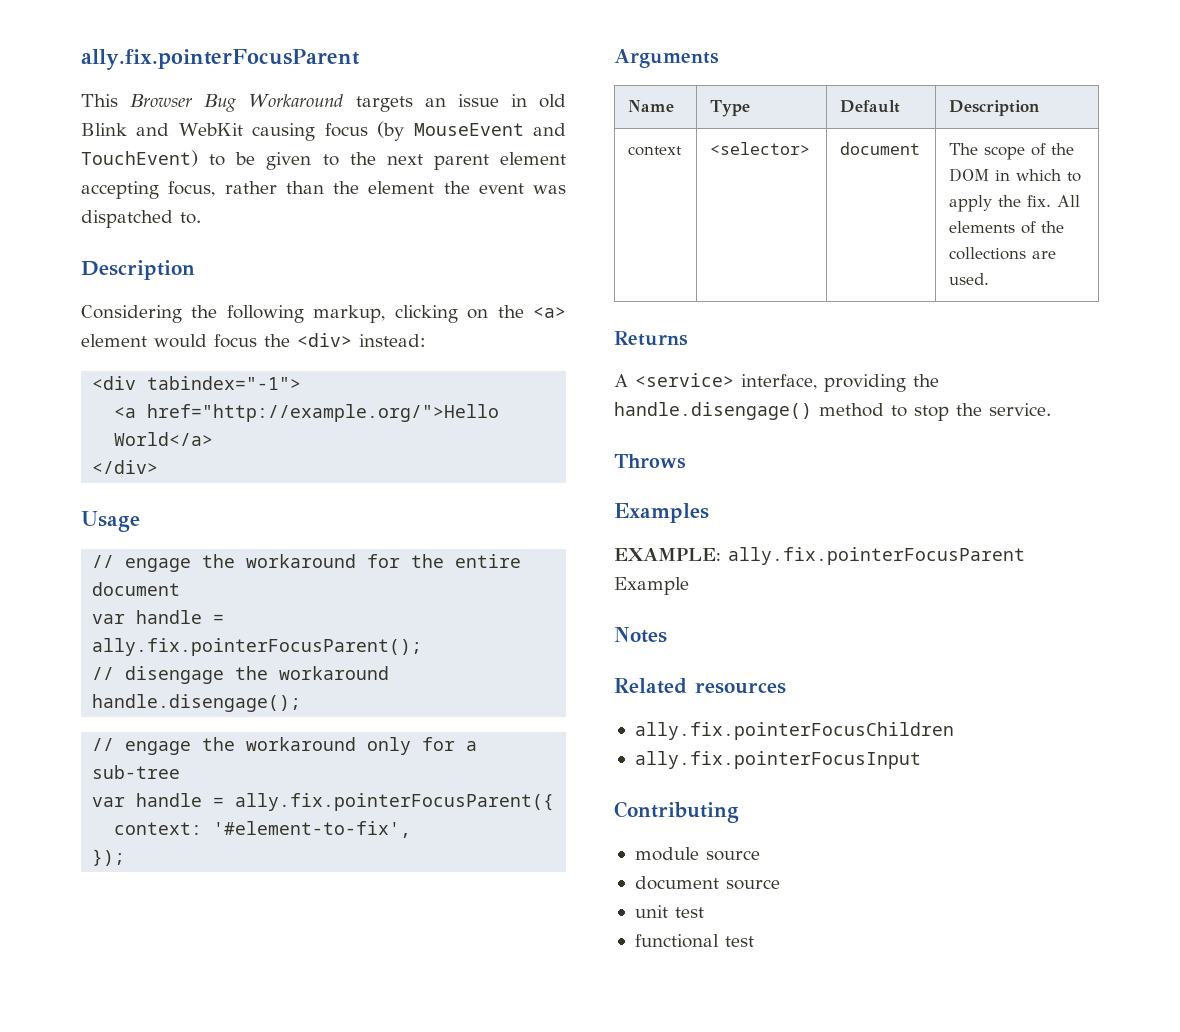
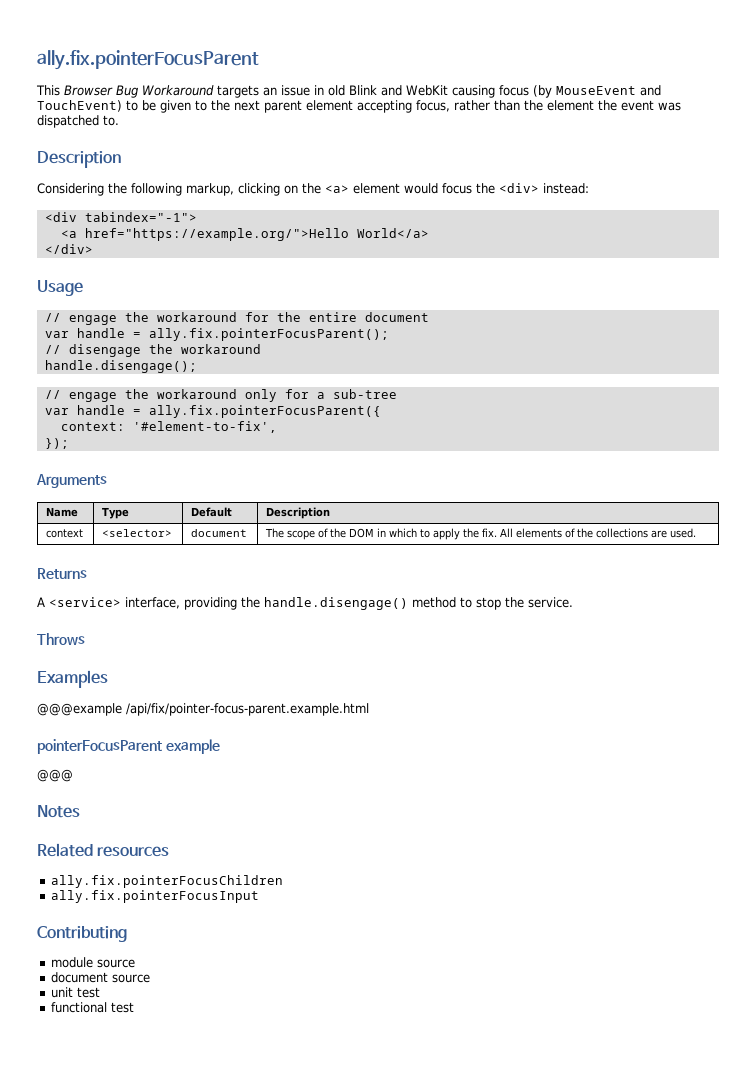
- <a href="http://example.org/">Hello World</a>
+ <a href="https://example.org/">Hello World</a>
- EXAMPLE: ally.fix.pointerFocusParent Example
+ @@@example /api/fix/pointer-focus-parent.example.html
+ pointerFocusParent example
+ @@@

